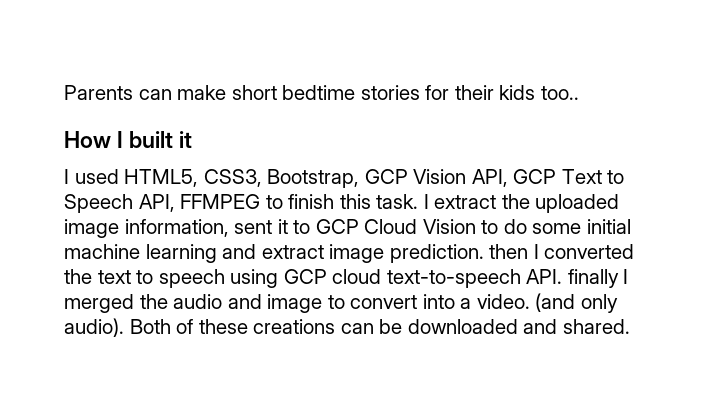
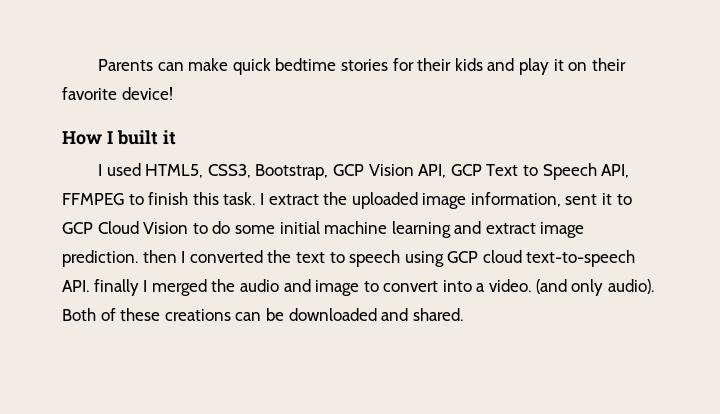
- Parents can make short bedtime stories for their kids too..
+ Parents can make quick bedtime stories for their kids and play it on their favorite device!

